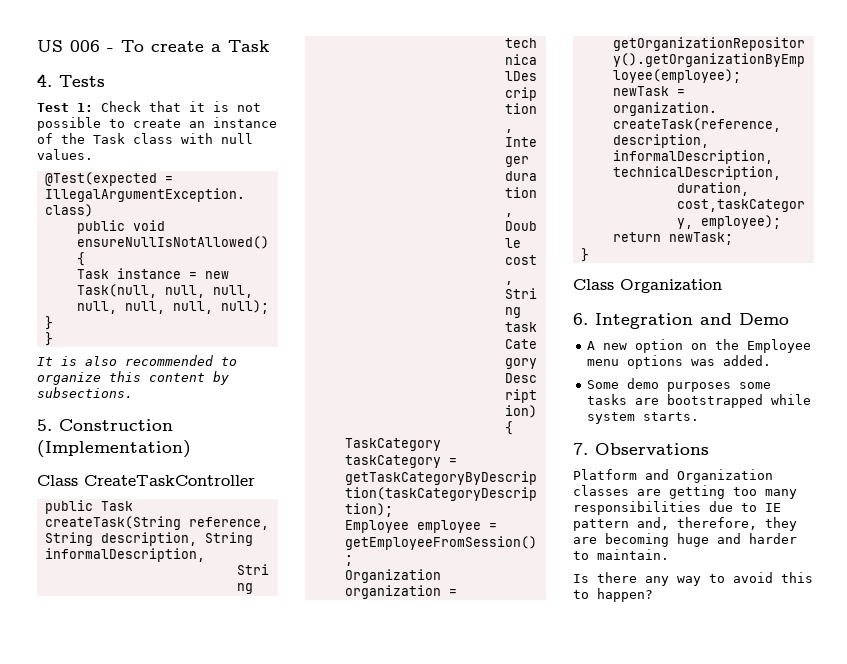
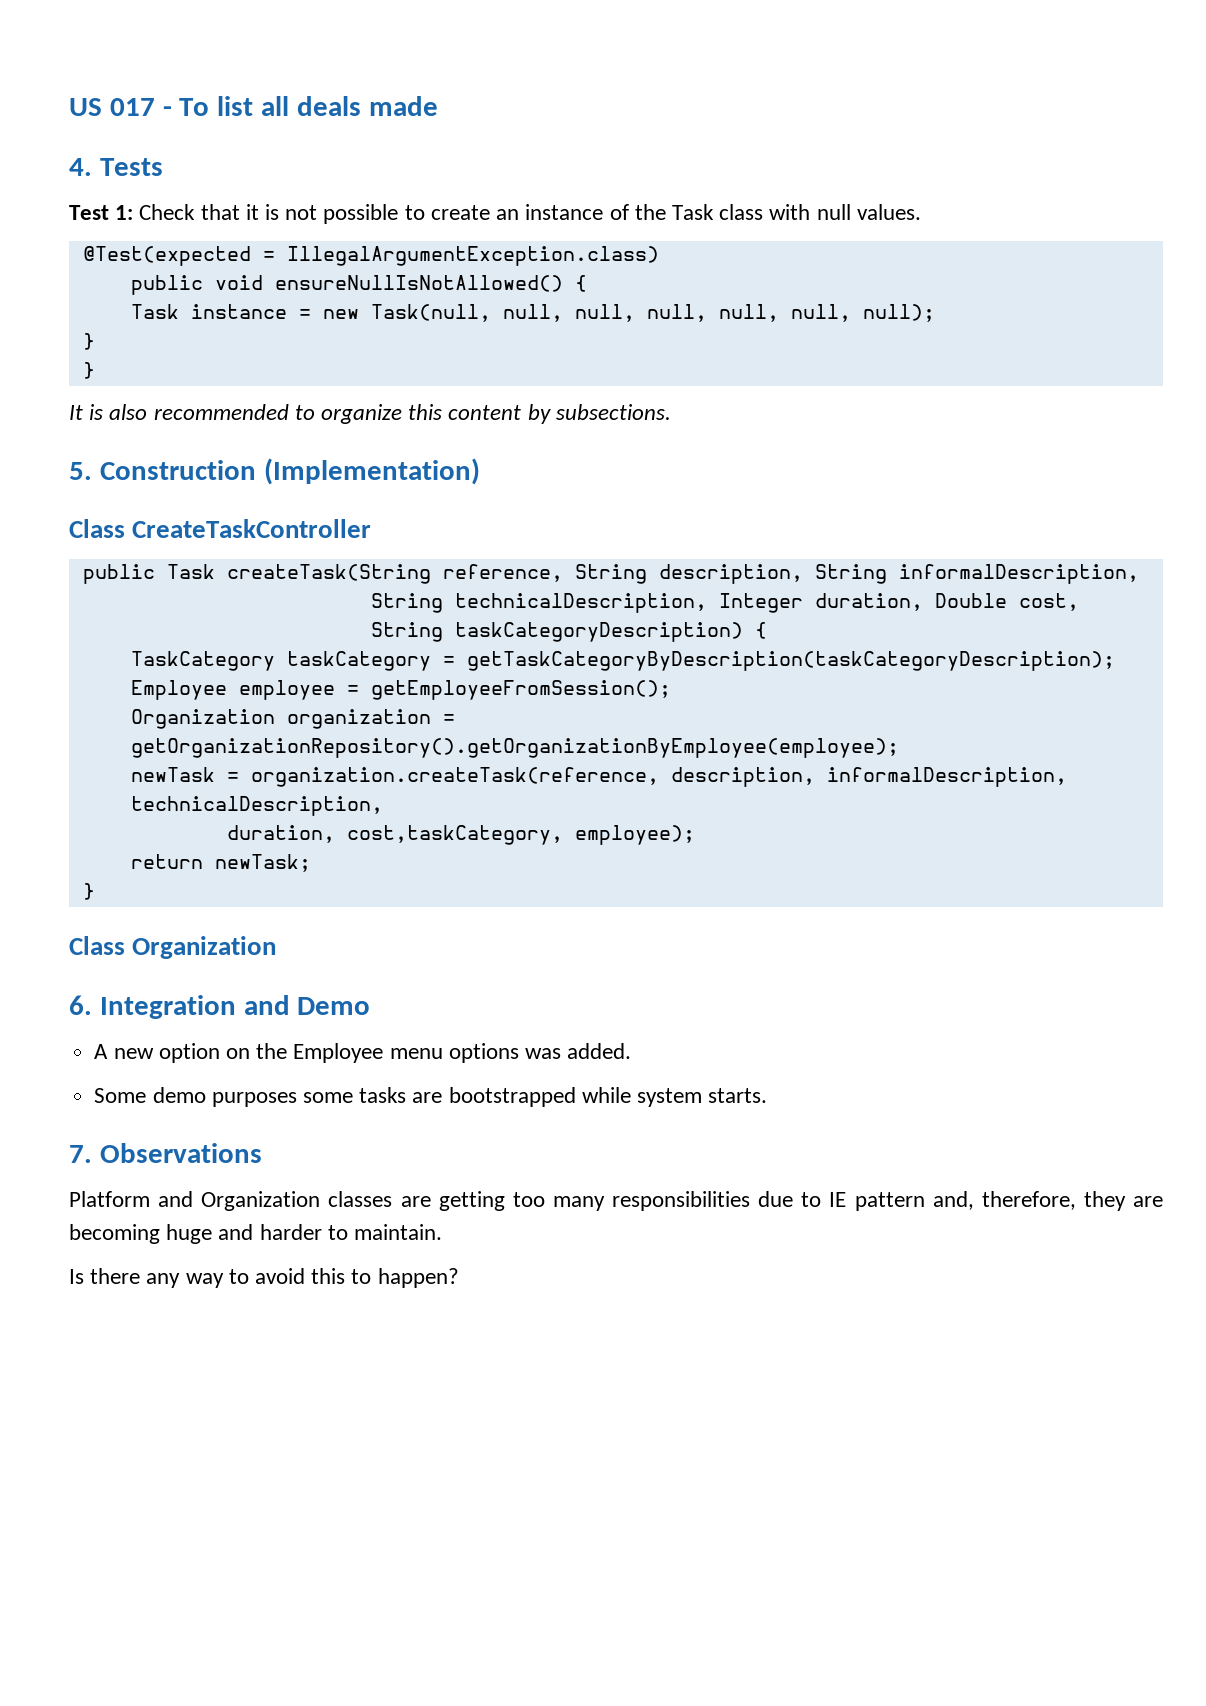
- US 006 - To create a Task
+ US 017 - To list all deals made

